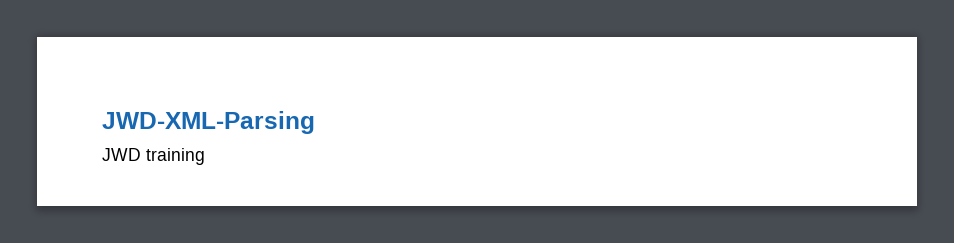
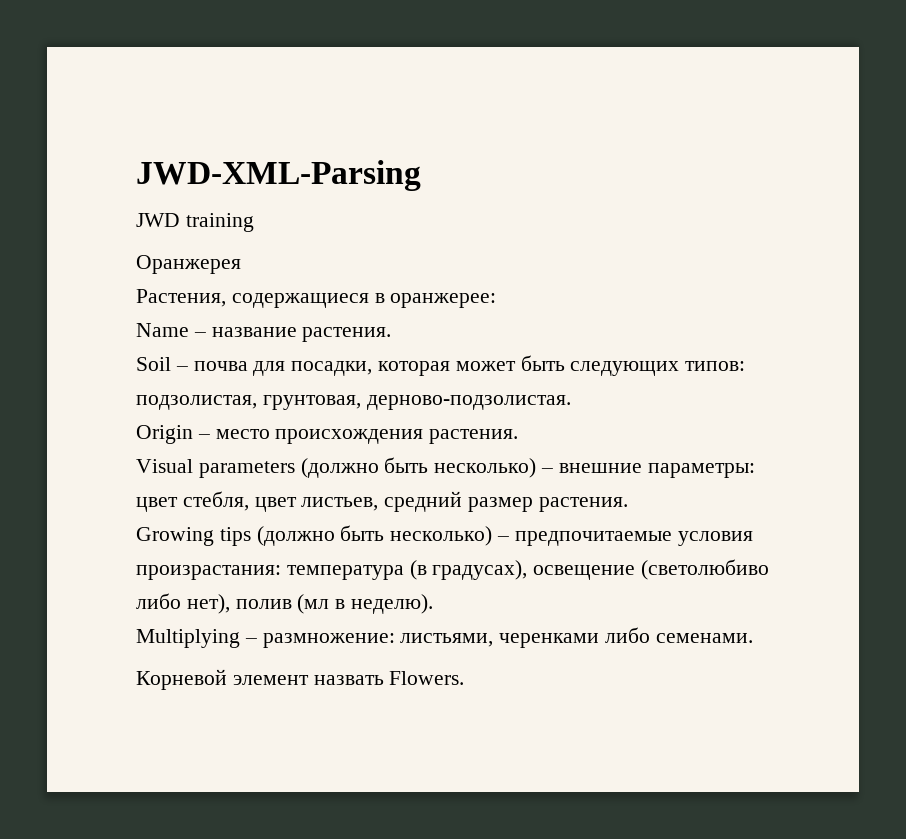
+ Оранжерея
+ Растения, содержащиеся в оранжерее:
+ Name – название растения.
+ Soil – почва для посадки, которая может быть следующих типов: подзолистая, грунтовая, дерново-подзолистая.
+ Origin – место происхождения растения.
+ Visual рarameters (должно быть несколько) – внешние параметры: цвет стебля, цвет листьев, средний размер растения.
+ Growing tips (должно быть несколько) – предпочитаемые условия произрастания: температура (в градусах), освещение (светолюбиво либо нет), полив (мл в неделю).
+ Multiplying – размножение: листьями, черенками либо семенами.
+ Корневой элемент назвать Flowers.

